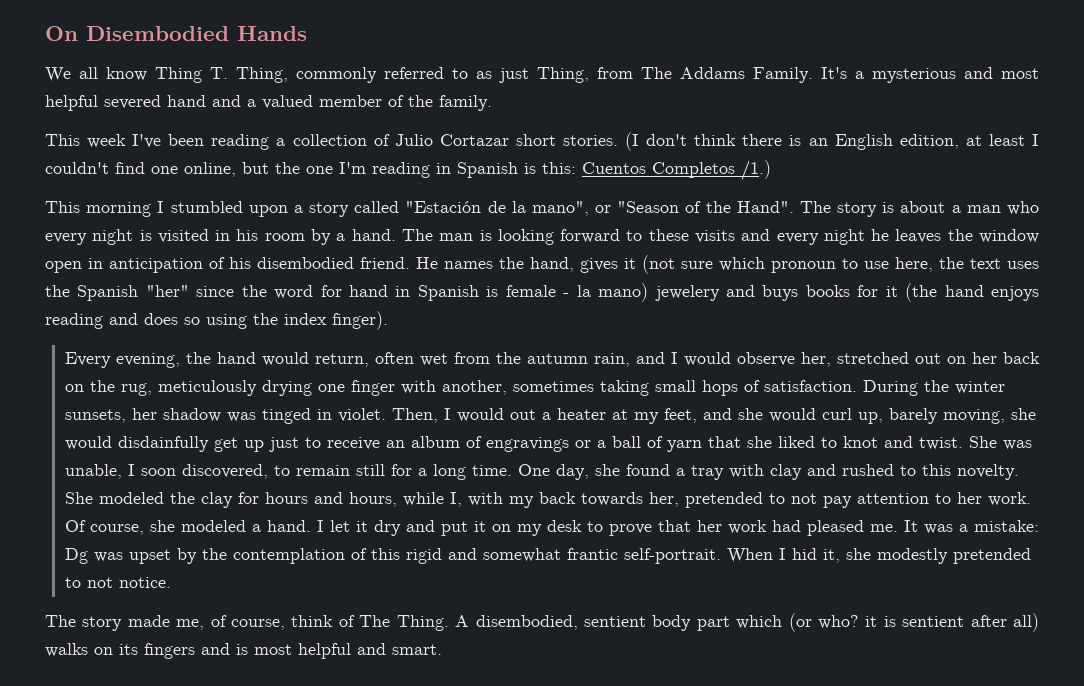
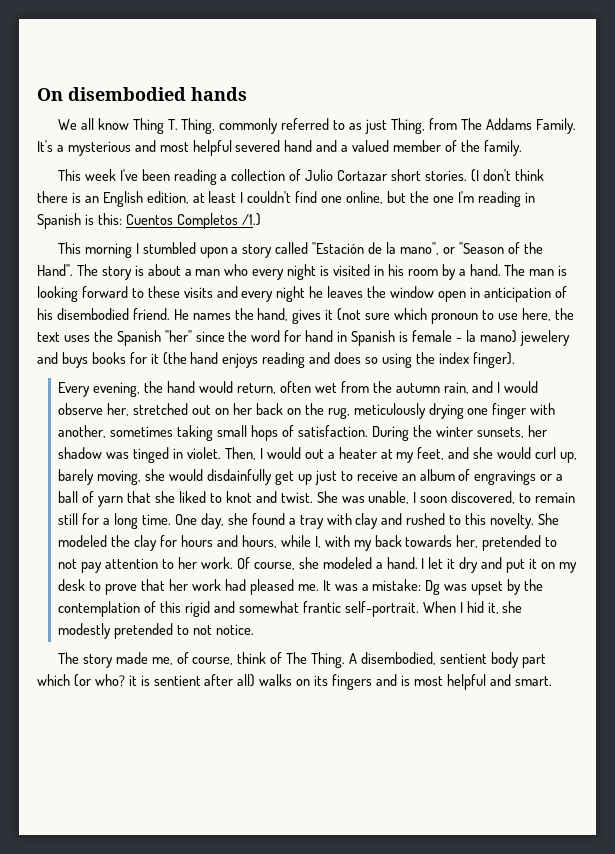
- On Disembodied Hands
+ On disembodied hands

